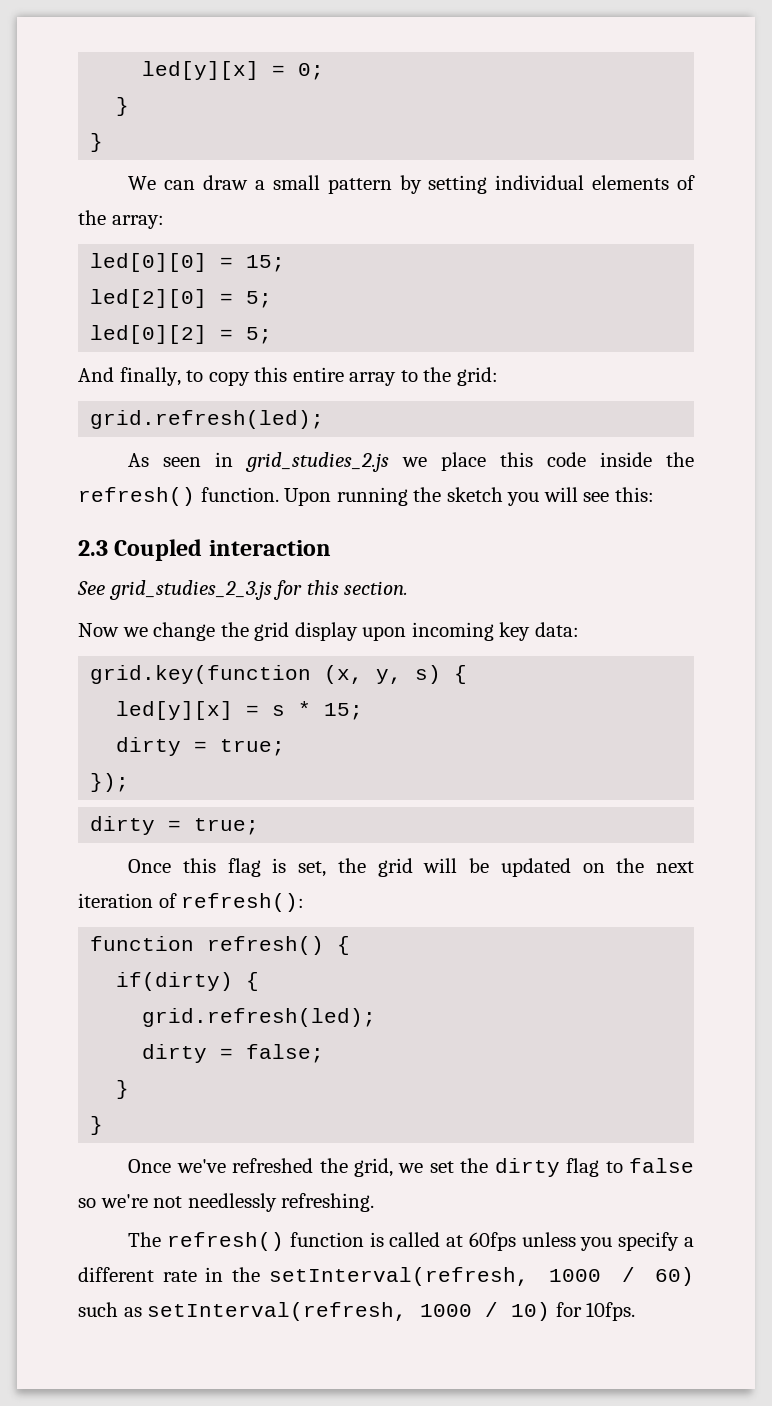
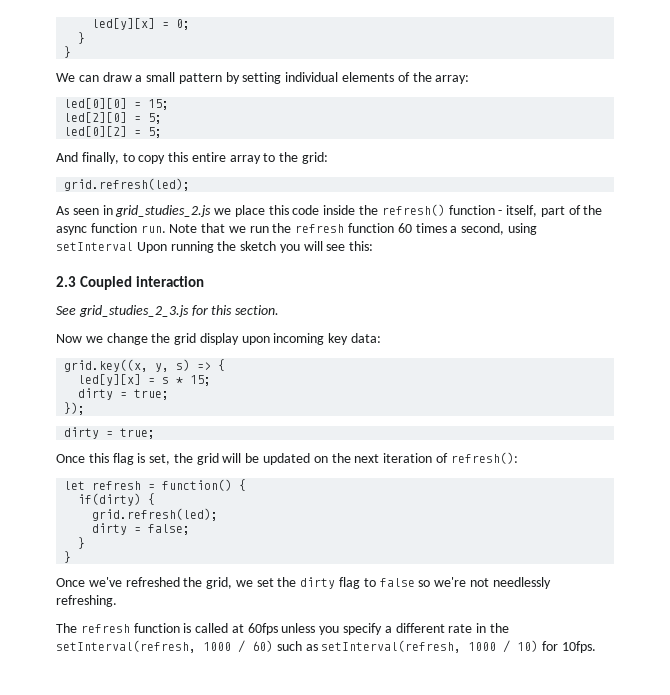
- As seen in grid_studies_2.js we place this code inside the refresh() function. Upon running the sketch you will see this:
+ As seen in grid_studies_2.js we place this code inside the refresh() function - itself, part of the async function run. Note that we run the refresh function 60 times a second, using setInterval Upon running the sketch you will see this:
- grid.key(function (x, y, s) {
+ grid.key((x, y, s) => {
- function refresh() {
+ let refresh = function() {
- The refresh() function is called at 60fps unless you specify a different rate in the setInterval(refresh, 1000 / 60) such as setInterval(refresh, 1000 / 10) for 10fps.
+ The refresh function is called at 60fps unless you specify a different rate in the setInterval(refresh, 1000 / 60) such as setInterval(refresh, 1000 / 10) for 10fps.

